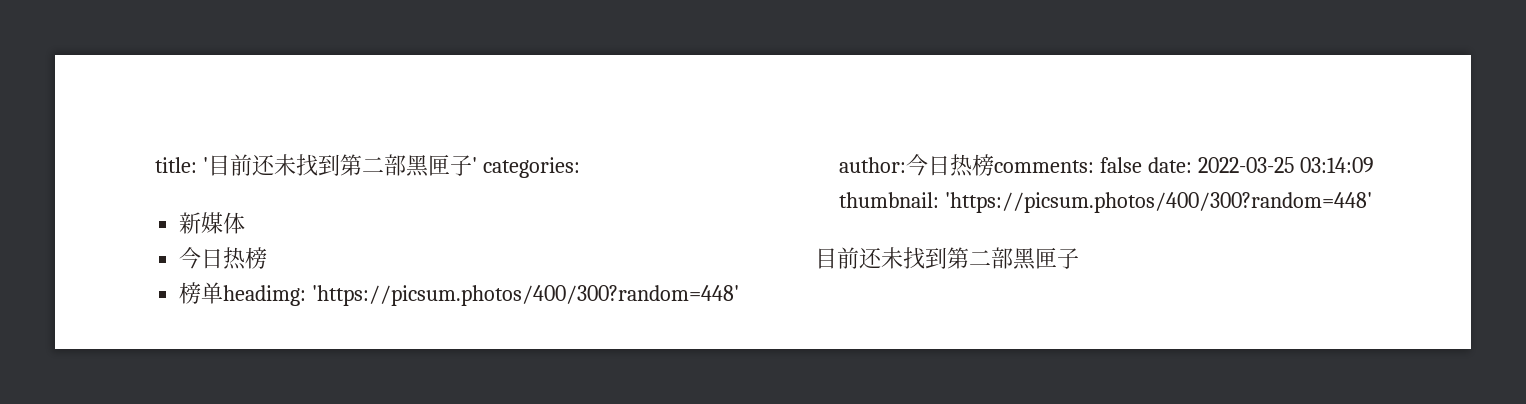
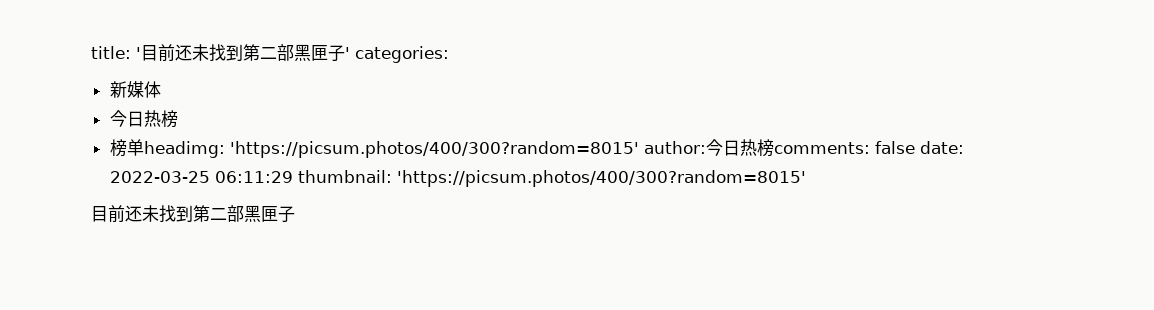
- 榜单headimg: 'https://picsum.photos/400/300?random=448' author:今日热榜comments: false date: 2022-03-25 03:14:09 thumbnail: 'https://picsum.photos/400/300?random=448'
+ 榜单headimg: 'https://picsum.photos/400/300?random=8015' author:今日热榜comments: false date: 2022-03-25 06:11:29 thumbnail: 'https://picsum.photos/400/300?random=8015'

